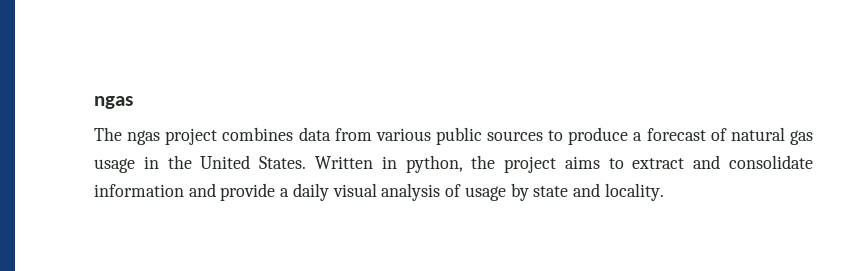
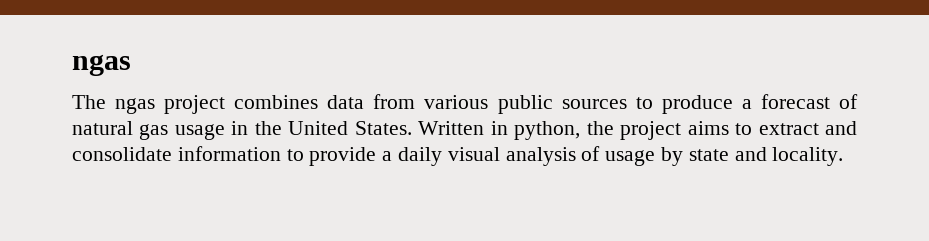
- Written in python, the project aims to extract and consolidate information and provide a daily visual analysis of usage by state and locality.
+ Written in python, the project aims to extract and consolidate information to provide a daily visual analysis of usage by state and locality.

